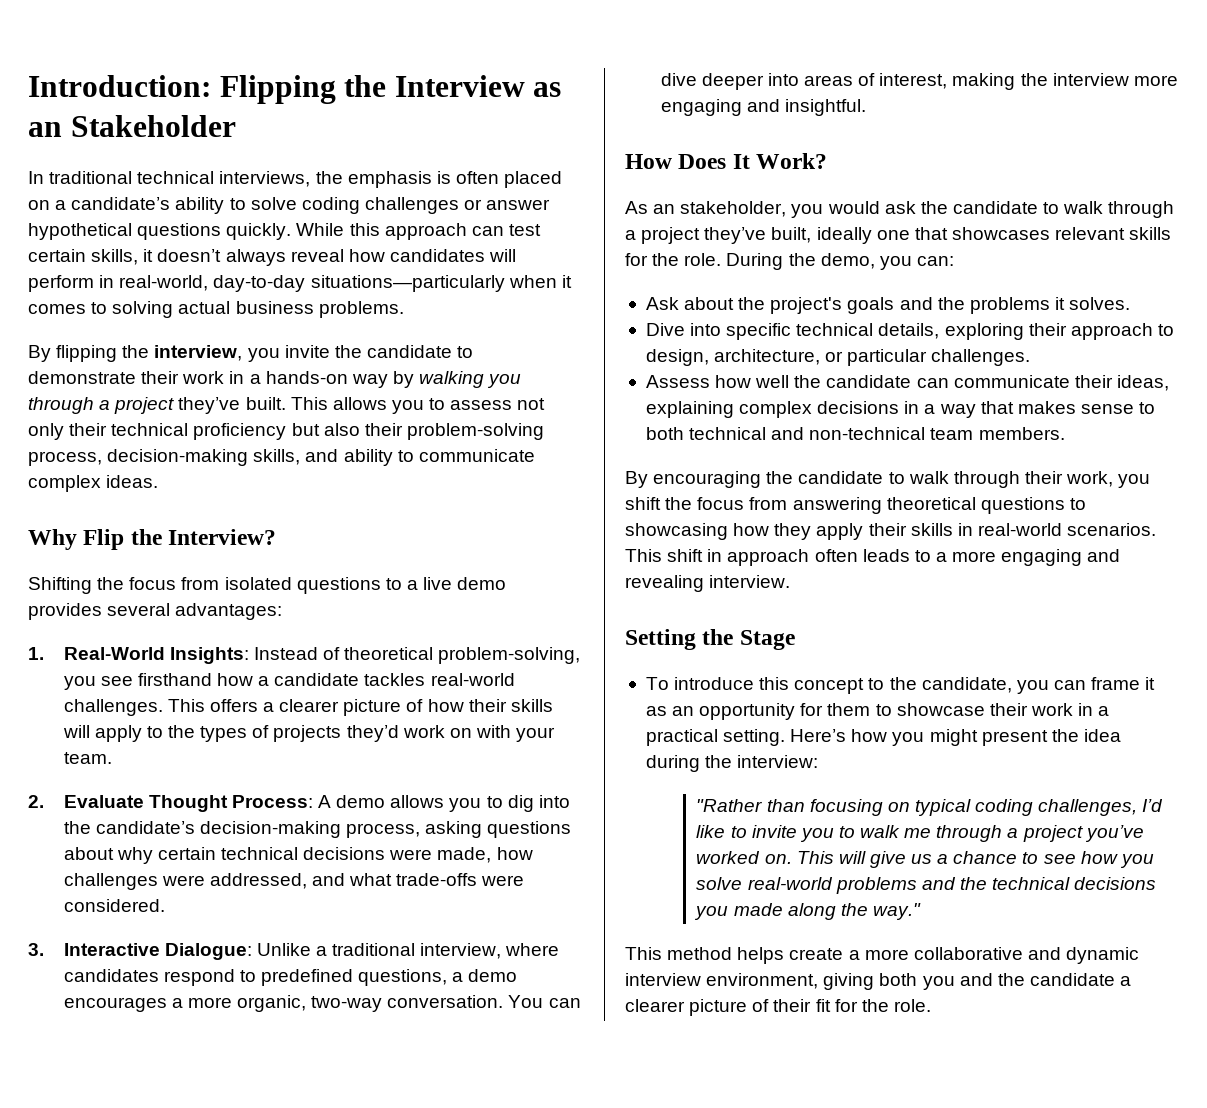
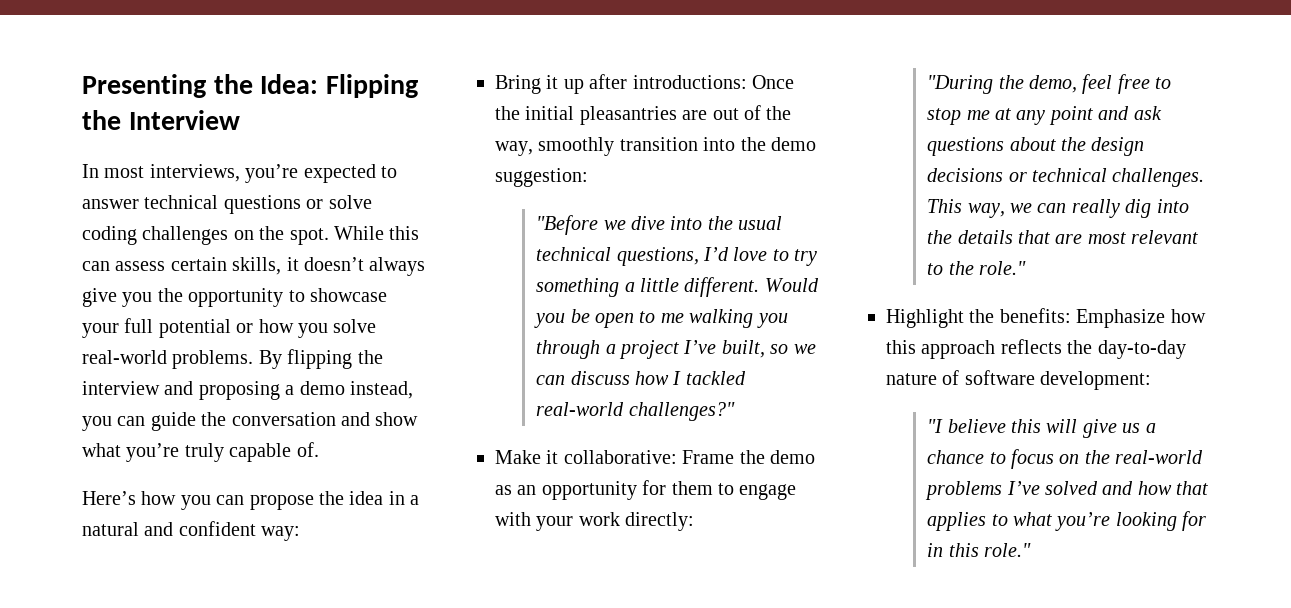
- Introduction: Flipping the Interview as an Stakeholder
- In traditional technical interviews, the emphasis is often placed on a candidate’s ability to solve coding challenges or answer hypothetical questions quickly. While this approach can test certain skills, it doesn’t always reveal how candidates will perform in real-world, day-to-day situations—particularly when it comes to solving actual business problems.
- By flipping the interview, you invite the candidate to demonstrate their work in a hands-on way by walking you through a project they’ve built. This allows you to assess not only their technical proficiency but also their problem-solving process, decision-making skills, and ability to communicate complex ideas.
- Why Flip the Interview?
- Shifting the focus from isolated questions to a live demo provides several advantages:
- 1. Real-World Insights: Instead of theoretical problem-solving, you see firsthand how a candidate tackles real-world challenges. This offers a clearer picture of how their skills will apply to the types of projects they’d work on with your team.
- 2. Evaluate Thought Process: A demo allows you to dig into the candidate’s decision-making process, asking questions about why certain technical decisions were made, how challenges were addressed, and what trade-offs were considered.
- 3. Interactive Dialogue: Unlike a traditional interview, where candidates respond to predefined questions, a demo encourages a more organic, two-way conversation. You can dive deeper into areas of interest, making the interview more engaging and insightful.
- How Does It Work?
- As an stakeholder, you would ask the candidate to walk through a project they’ve built, ideally one that showcases relevant skills for the role. During the demo, you can:
- Ask about the project's goals and the problems it solves.
- Dive into specific technical details, exploring their approach to design, architecture, or particular challenges.
- Assess how well the candidate can communicate their ideas, explaining complex decisions in a way that makes sense to both technical and non-technical team members.
- By encouraging the candidate to walk through their work, you shift the focus from answering theoretical questions to showcasing how they apply their skills in real-world scenarios. This shift in approach often leads to a more engaging and revealing interview.
- Setting the Stage
- To introduce this concept to the candidate, you can frame it as an opportunity for them to showcase their work in a practical setting. Here’s how you might present the idea during the interview:
- "Rather than focusing on typical coding challenges, I’d like to invite you to walk me through a project you’ve worked on. This will give us a chance to see how you solve real-world problems and the technical decisions you made along the way."
- This method helps create a more collaborative and dynamic interview environment, giving both you and the candidate a clearer picture of their fit for the role.
+ Presenting the Idea: Flipping the Interview
+ In most interviews, you’re expected to answer technical questions or solve coding challenges on the spot. While this can assess certain skills, it doesn’t always give you the opportunity to showcase your full potential or how you solve real-world problems. By flipping the interview and proposing a demo instead, you can guide the conversation and show what you’re truly capable of.
+ Here’s how you can propose the idea in a natural and confident way:
+ Bring it up after introductions: Once the initial pleasantries are out of the way, smoothly transition into the demo suggestion:
+ "Before we dive into the usual technical questions, I’d love to try something a little different. Would you be open to me walking you through a project I’ve built, so we can discuss how I tackled real-world challenges?"
+ Make it collaborative: Frame the demo as an opportunity for them to engage with your work directly:
+ "During the demo, feel free to stop me at any point and ask questions about the design decisions or technical challenges. This way, we can really dig into the details that are most relevant to the role."
+ Highlight the benefits: Emphasize how this approach reflects the day-to-day nature of software development:
+ "I believe this will give us a chance to focus on the real-world problems I’ve solved and how that applies to what you’re looking for in this role."

